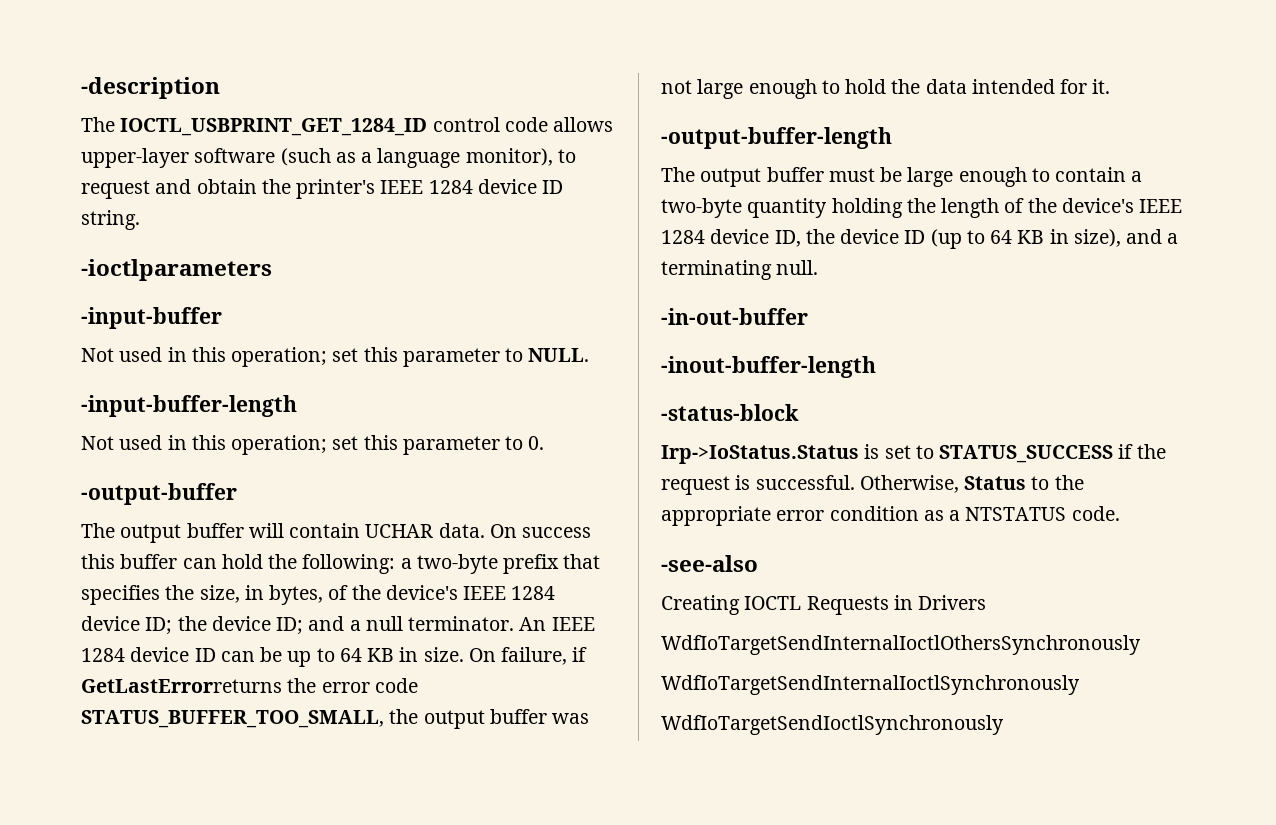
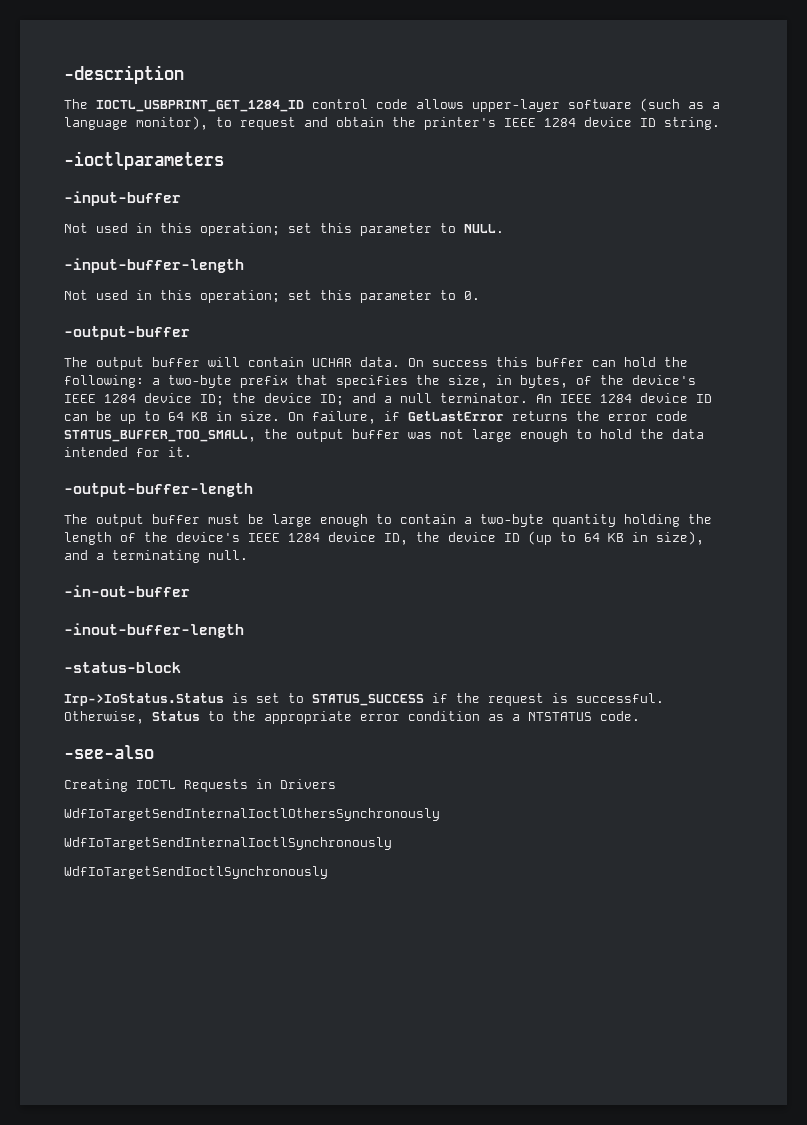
- On failure, if GetLastErrorreturns the error code STATUS_BUFFER_TOO_SMALL, the output buffer was not large enough to hold the data intended for it.
+ On failure, if GetLastError returns the error code STATUS_BUFFER_TOO_SMALL, the output buffer was not large enough to hold the data intended for it.

